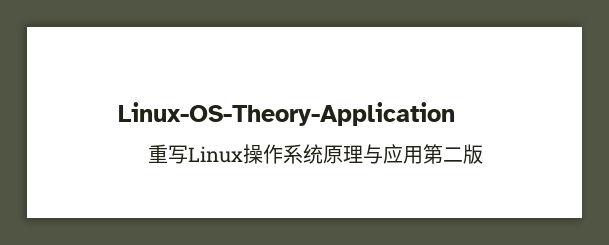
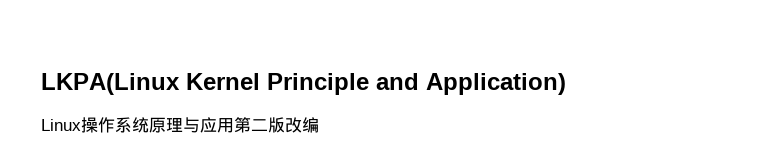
- Linux-OS-Theory-Application
- 重写Linux操作系统原理与应用第二版
+ LKPA(Linux Kernel Principle and Application)
+ Linux操作系统原理与应用第二版改编

